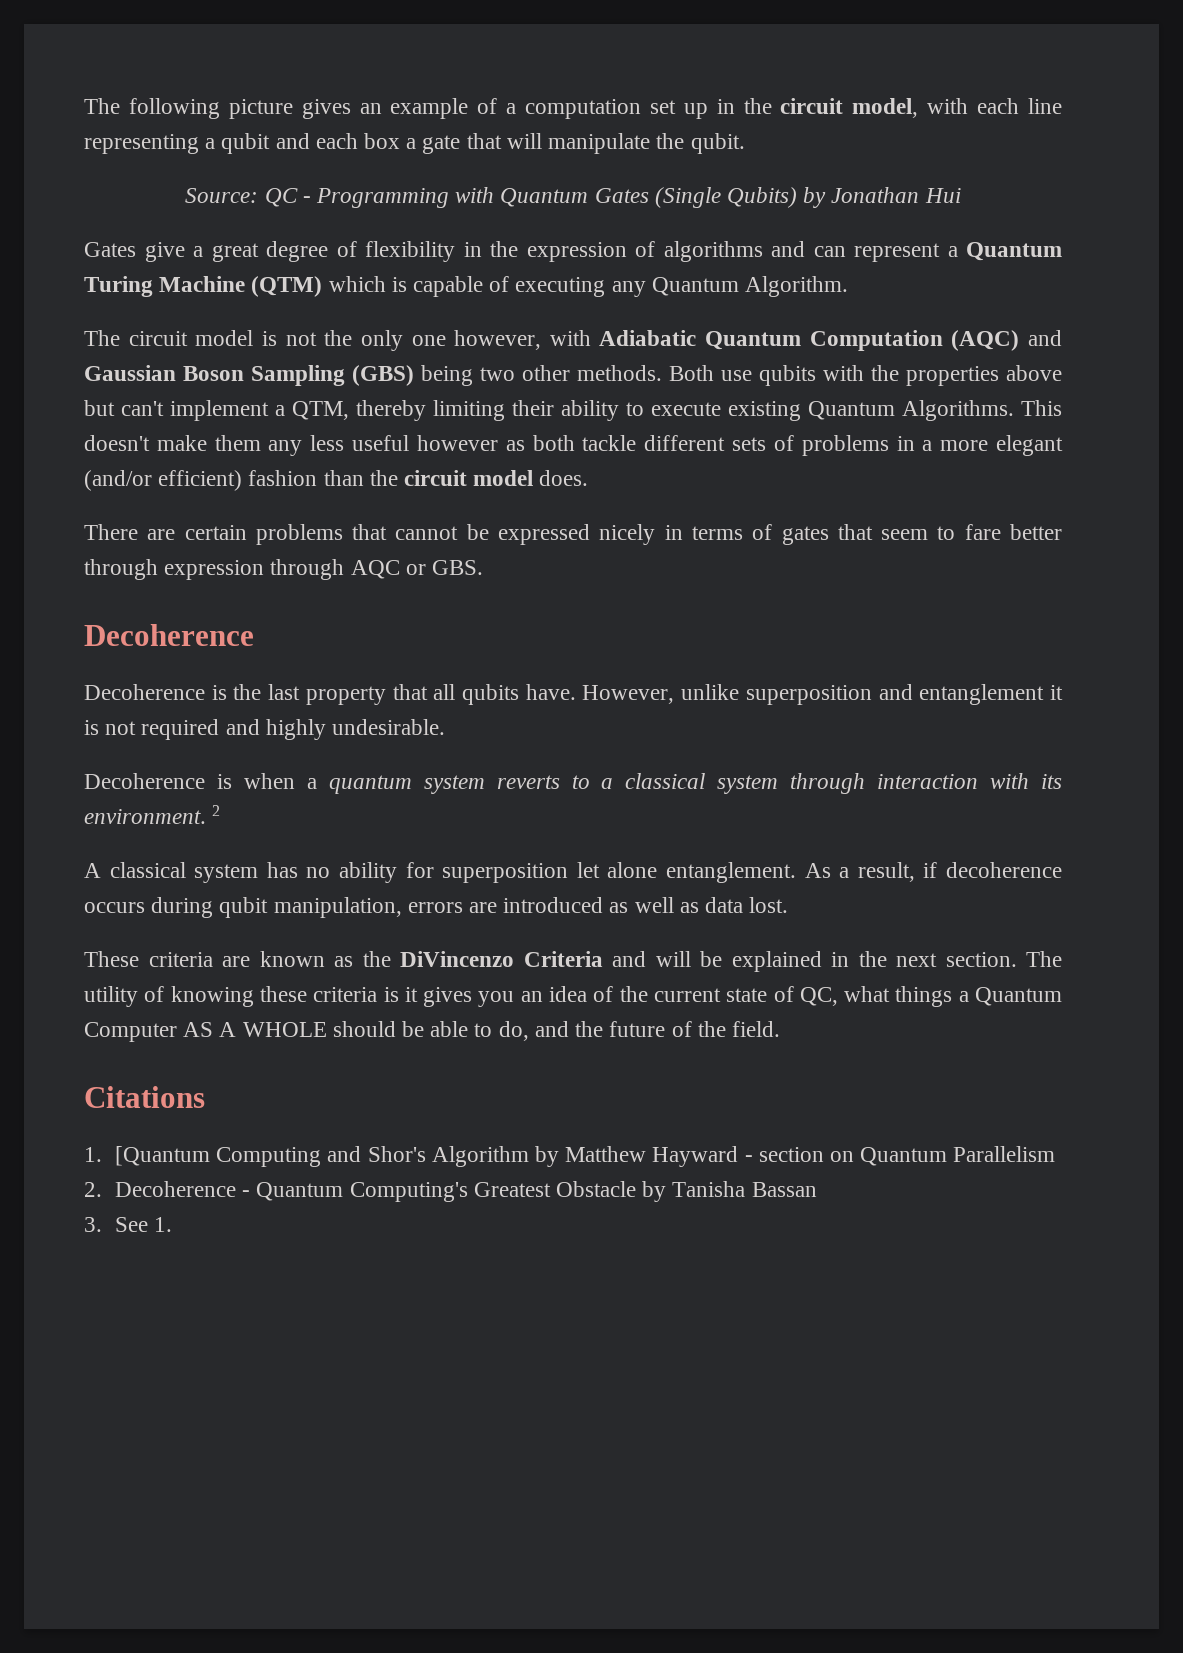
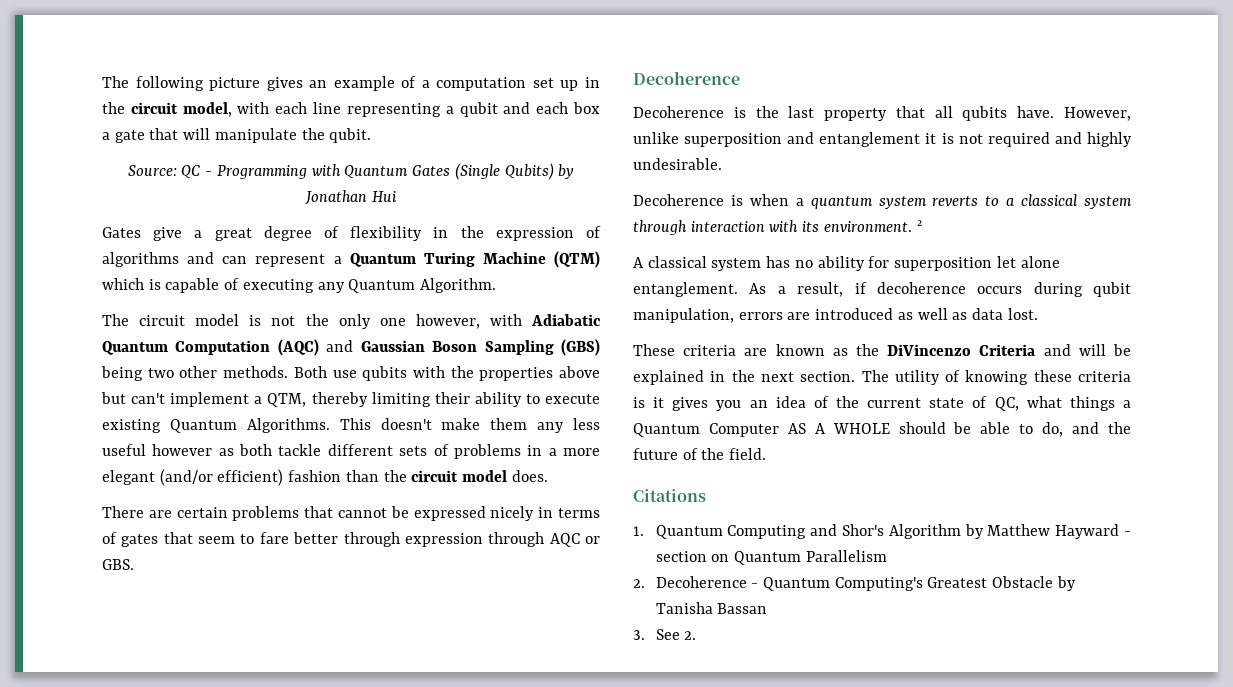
- 1. [Quantum Computing and Shor's Algorithm by Matthew Hayward - section on Quantum Parallelism
+ 1. Quantum Computing and Shor's Algorithm by Matthew Hayward - section on Quantum Parallelism
- 3. See 1.
+ 3. See 2.

